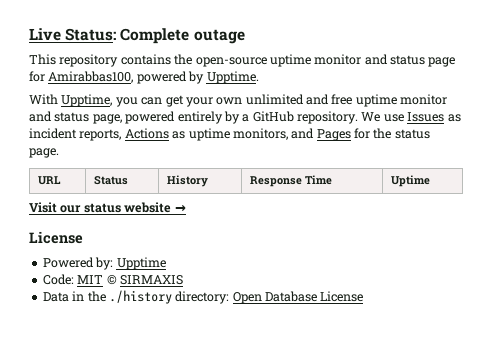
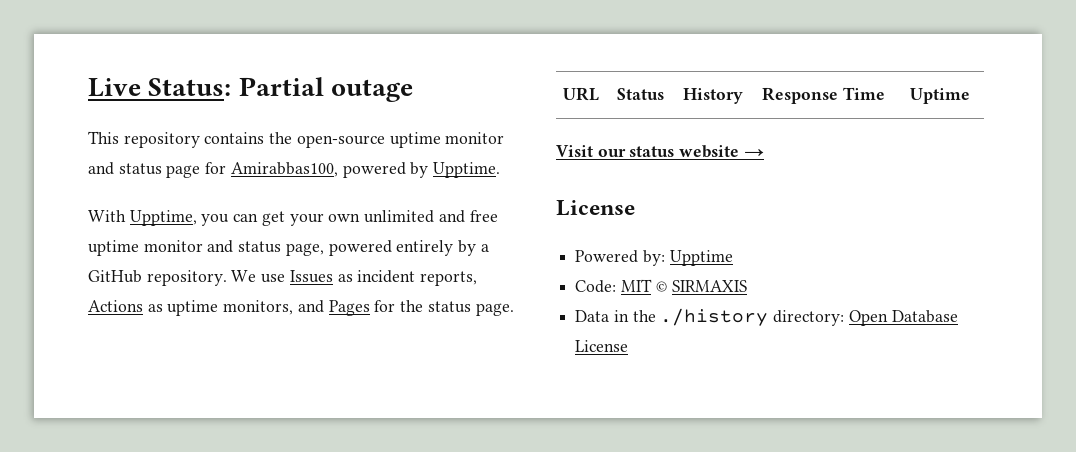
- Live Status: Complete outage
+ Live Status: Partial outage

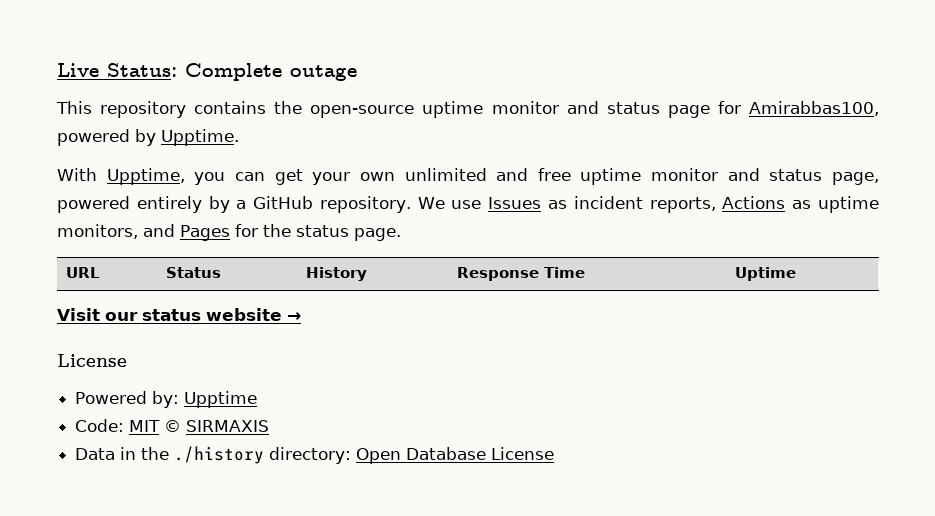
- Live Status: Partial outage
+ Live Status: Complete outage

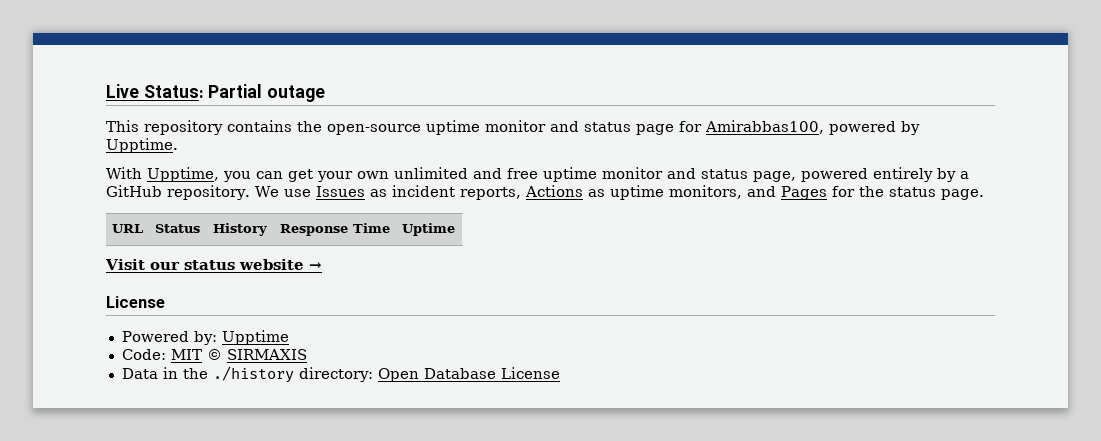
- Live Status: Complete outage
+ Live Status: Partial outage

